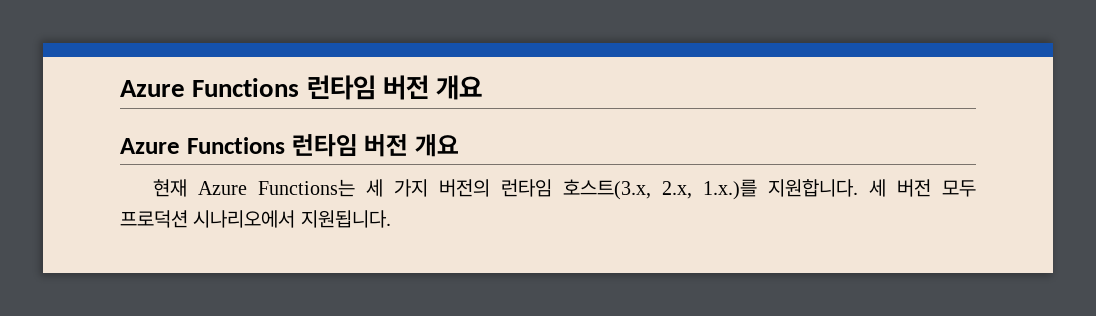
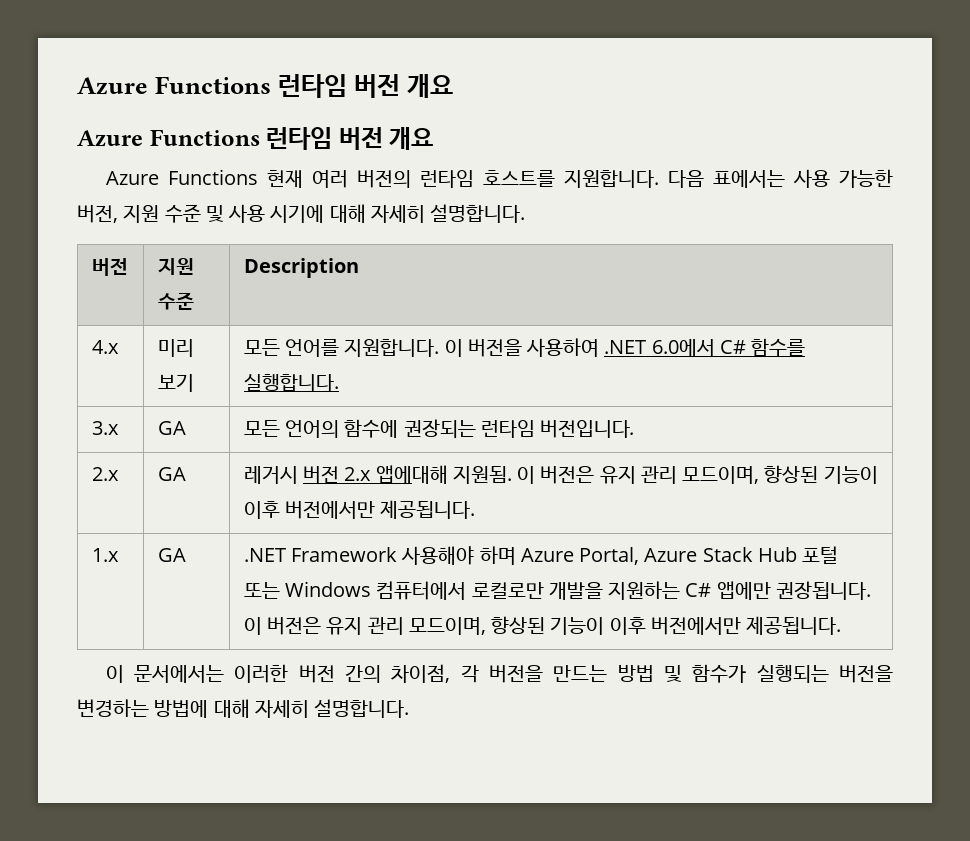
- 현재 Azure Functions는 세 가지 버전의 런타임 호스트(3.x, 2.x, 1.x.)를 지원합니다. 세 버전 모두 프로덕션 시나리오에서 지원됩니다.
+ Azure Functions 현재 여러 버전의 런타임 호스트를 지원합니다. 다음 표에서는 사용 가능한 버전, 지원 수준 및 사용 시기에 대해 자세히 설명합니다.
+ 버전 | 지원 수준 | Description
+ 4.x | 미리 보기 | 모든 언어를 지원합니다. 이 버전을 사용하여 .NET 6.0에서 C# 함수를 실행합니다.
+ 3.x | GA | 모든 언어의 함수에 권장되는 런타임 버전입니다.
+ 2.x | GA | 레거시 버전 2.x 앱에대해 지원됨. 이 버전은 유지 관리 모드이며, 향상된 기능이 이후 버전에서만 제공됩니다.
+ 1.x | GA | .NET Framework 사용해야 하며 Azure Portal, Azure Stack Hub 포털 또는 Windows 컴퓨터에서 로컬로만 개발을 지원하는 C# 앱에만 권장됩니다. 이 버전은 유지 관리 모드이며, 향상된 기능이 이후 버전에서만 제공됩니다.
+ 이 문서에서는 이러한 버전 간의 차이점, 각 버전을 만드는 방법 및 함수가 실행되는 버전을 변경하는 방법에 대해 자세히 설명합니다.

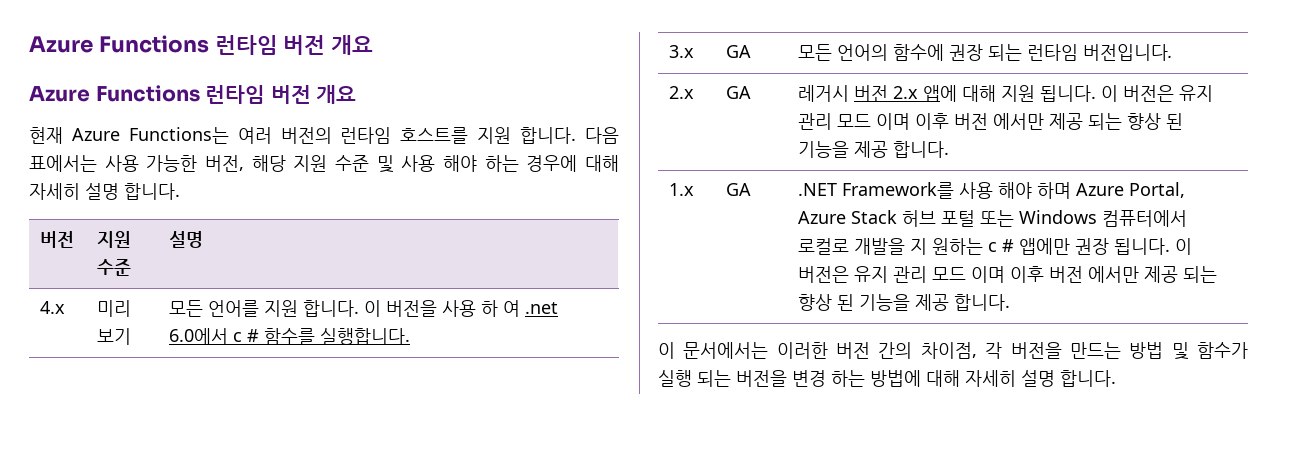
- Azure Functions 현재 여러 버전의 런타임 호스트를 지원합니다.
+ 현재 Azure Functions는 여러 버전의 런타임 호스트를 지원 합니다.
- 다음 표에서는 사용 가능한 버전, 지원 수준 및 사용 시기에 대해 자세히 설명합니다.
+ 다음 표에서는 사용 가능한 버전, 해당 지원 수준 및 사용 해야 하는 경우에 대해 자세히 설명 합니다.
- 버전 | 지원 수준 | Description
+ 버전 | 지원 수준 | 설명
- 4.x | 미리 보기 | 모든 언어를 지원합니다. 이 버전을 사용하여 .NET 6.0에서 C# 함수를 실행합니다.
+ 4.x | 미리 보기 | 모든 언어를 지원 합니다. 이 버전을 사용 하 여 .net 6.0에서 c # 함수를 실행합니다.
- 3.x | GA | 모든 언어의 함수에 권장되는 런타임 버전입니다.
+ 3.x | GA | 모든 언어의 함수에 권장 되는 런타임 버전입니다.
- 2.x | GA | 레거시 버전 2.x 앱에대해 지원됨. 이 버전은 유지 관리 모드이며, 향상된 기능이 이후 버전에서만 제공됩니다.
+ 2.x | GA | 레거시 버전 2.x 앱에 대해 지원 됩니다. 이 버전은 유지 관리 모드 이며 이후 버전 에서만 제공 되는 향상 된 기능을 제공 합니다.
- .NET Framework 사용해야 하며 Azure Portal, Azure Stack Hub 포털 또는 Windows 컴퓨터에서 로컬로만 개발을 지원하는 C# 앱에만 권장됩니다. 이 버전은 유지 관리 모드이며, 향상된 기능이 이후 버전에서만 제공됩니다.
+ .NET Framework를 사용 해야 하며 Azure Portal, Azure Stack 허브 포털 또는 Windows 컴퓨터에서 로컬로 개발을 지 원하는 c # 앱에만 권장 됩니다. 이 버전은 유지 관리 모드 이며 이후 버전 에서만 제공 되는 향상 된 기능을 제공 합니다.
- 이 문서에서는 이러한 버전 간의 차이점, 각 버전을 만드는 방법 및 함수가 실행되는 버전을 변경하는 방법에 대해 자세히 설명합니다.
+ 이 문서에서는 이러한 버전 간의 차이점, 각 버전을 만드는 방법 및 함수가 실행 되는 버전을 변경 하는 방법에 대해 자세히 설명 합니다.

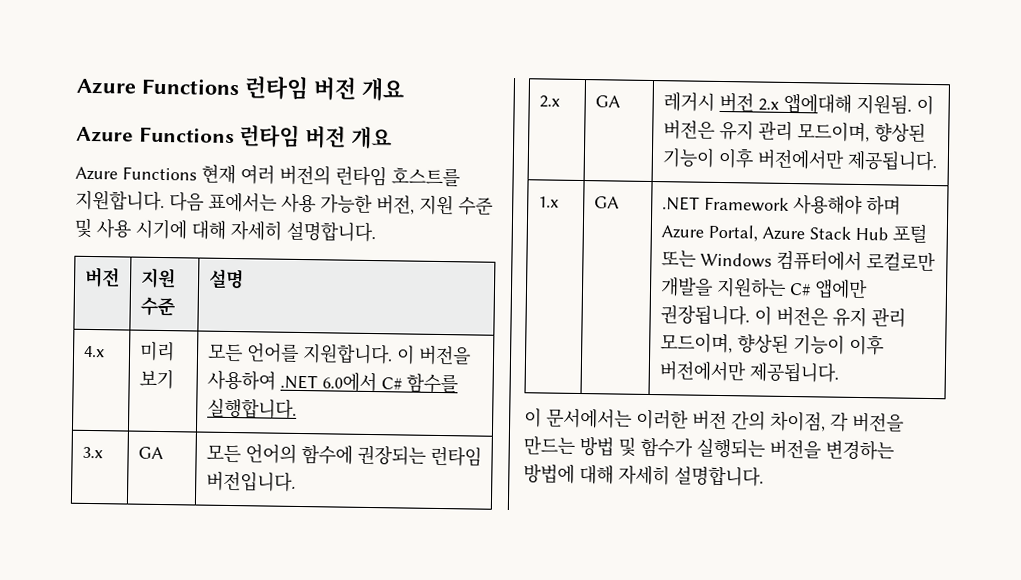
- 현재 Azure Functions는 여러 버전의 런타임 호스트를 지원 합니다.
+ Azure Functions 현재 여러 버전의 런타임 호스트를 지원합니다.
- 다음 표에서는 사용 가능한 버전, 해당 지원 수준 및 사용 해야 하는 경우에 대해 자세히 설명 합니다.
+ 다음 표에서는 사용 가능한 버전, 지원 수준 및 사용 시기에 대해 자세히 설명합니다.
- 4.x | 미리 보기 | 모든 언어를 지원 합니다. 이 버전을 사용 하 여 .net 6.0에서 c # 함수를 실행합니다.
+ 4.x | 미리 보기 | 모든 언어를 지원합니다. 이 버전을 사용하여 .NET 6.0에서 C# 함수를 실행합니다.
- 3.x | GA | 모든 언어의 함수에 권장 되는 런타임 버전입니다.
+ 3.x | GA | 모든 언어의 함수에 권장되는 런타임 버전입니다.
- 2.x | GA | 레거시 버전 2.x 앱에 대해 지원 됩니다. 이 버전은 유지 관리 모드 이며 이후 버전 에서만 제공 되는 향상 된 기능을 제공 합니다.
+ 2.x | GA | 레거시 버전 2.x 앱에대해 지원됨. 이 버전은 유지 관리 모드이며, 향상된 기능이 이후 버전에서만 제공됩니다.
- .NET Framework를 사용 해야 하며 Azure Portal, Azure Stack 허브 포털 또는 Windows 컴퓨터에서 로컬로 개발을 지 원하는 c # 앱에만 권장 됩니다. 이 버전은 유지 관리 모드 이며 이후 버전 에서만 제공 되는 향상 된 기능을 제공 합니다.
+ .NET Framework 사용해야 하며 Azure Portal, Azure Stack Hub 포털 또는 Windows 컴퓨터에서 로컬로만 개발을 지원하는 C# 앱에만 권장됩니다. 이 버전은 유지 관리 모드이며, 향상된 기능이 이후 버전에서만 제공됩니다.
- 이 문서에서는 이러한 버전 간의 차이점, 각 버전을 만드는 방법 및 함수가 실행 되는 버전을 변경 하는 방법에 대해 자세히 설명 합니다.
+ 이 문서에서는 이러한 버전 간의 차이점, 각 버전을 만드는 방법 및 함수가 실행되는 버전을 변경하는 방법에 대해 자세히 설명합니다.

